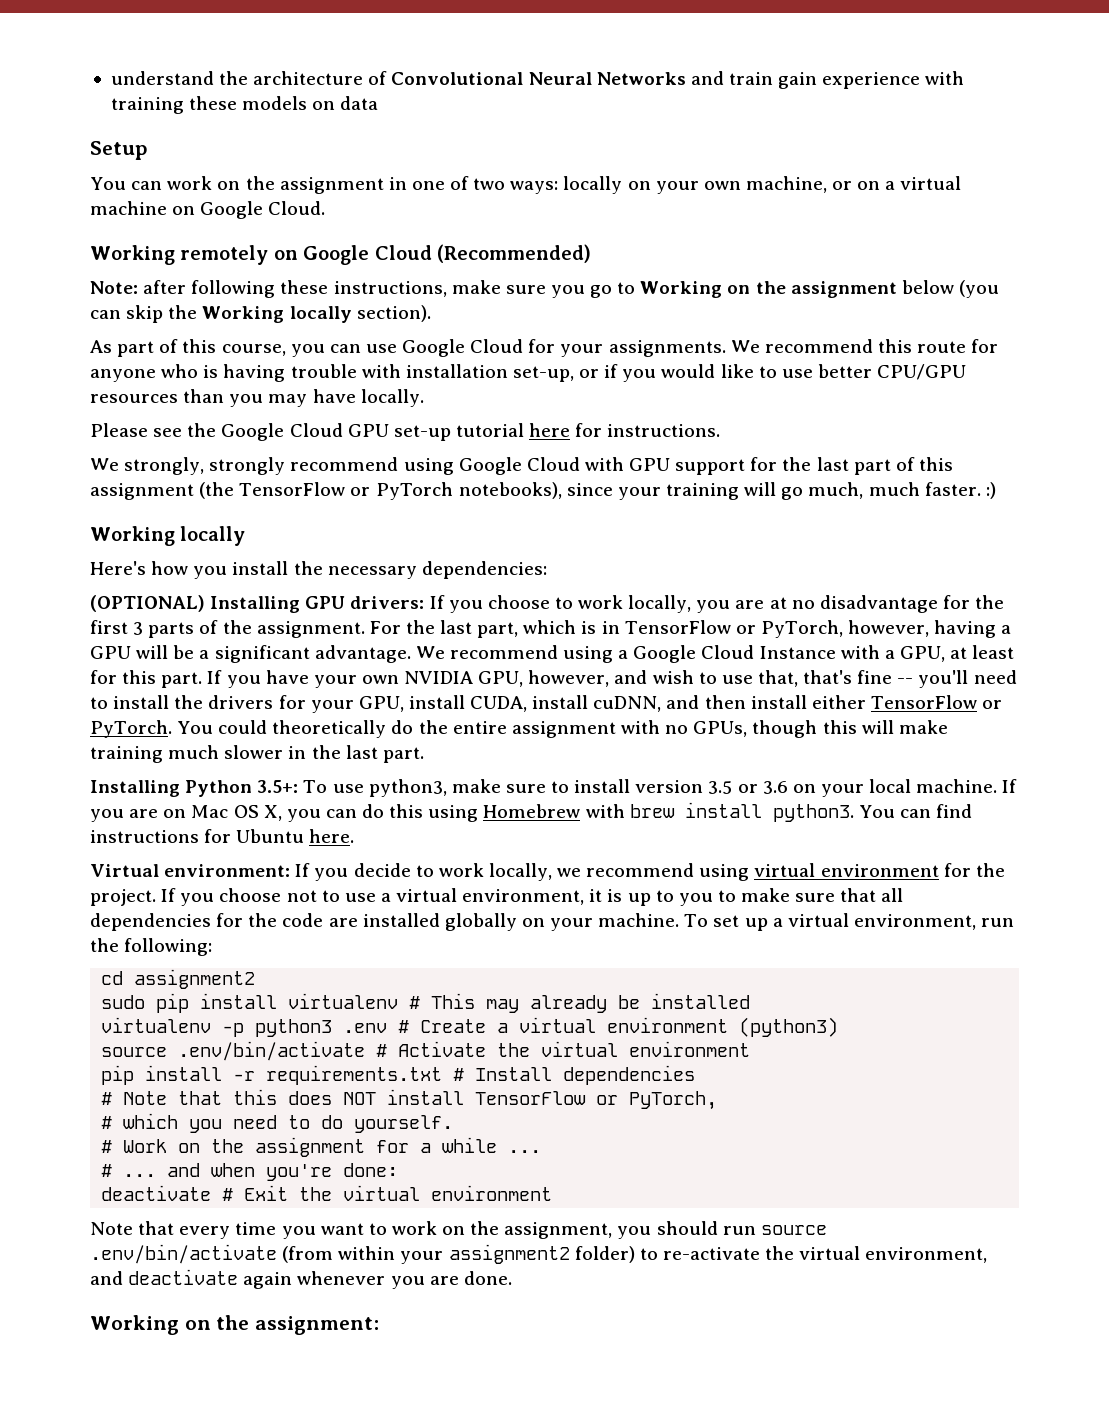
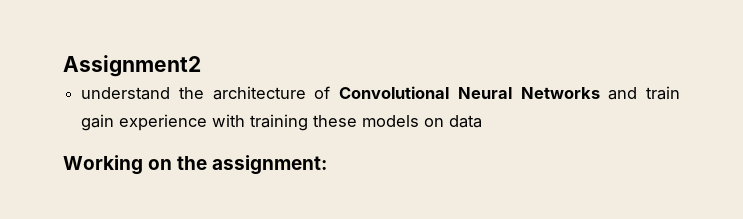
+ Assignment2
- Setup
- You can work on the assignment in one of two ways: locally on your own machine, or on a virtual machine on Google Cloud.
- Working remotely on Google Cloud (Recommended)
- Note: after following these instructions, make sure you go to Working on the assignment below (you can skip the Working locally section).
- As part of this course, you can use Google Cloud for your assignments. We recommend this route for anyone who is having trouble with installation set-up, or if you would like to use better CPU/GPU resources than you may have locally.
- Please see the Google Cloud GPU set-up tutorial here for instructions.
- We strongly, strongly recommend using Google Cloud with GPU support for the last part of this assignment (the TensorFlow or PyTorch notebooks), since your training will go much, much faster. :)
- Working locally
- Here's how you install the necessary dependencies:
- (OPTIONAL) Installing GPU drivers: If you choose to work locally, you are at no disadvantage for the first 3 parts of the assignment. For the last part, which is in TensorFlow or PyTorch, however, having a GPU will be a significant advantage. We recommend using a Google Cloud Instance with a GPU, at least for this part. If you have your own NVIDIA GPU, however, and wish to use that, that's fine -- you'll need to install the drivers for your GPU, install CUDA, install cuDNN, and then install either TensorFlow or PyTorch. You could theoretically do the entire assignment with no GPUs, though this will make training much slower in the last part.
- Installing Python 3.5+: To use python3, make sure to install version 3.5 or 3.6 on your local machine. If you are on Mac OS X, you can do this using Homebrew with brew install python3. You can find instructions for Ubuntu here.
- Virtual environment: If you decide to work locally, we recommend using virtual environment for the project. If you choose not to use a virtual environment, it is up to you to make sure that all dependencies for the code are installed globally on your machine. To set up a virtual environment, run the following:
- cd assignment2
- sudo pip install virtualenv # This may already be installed
- virtualenv -p python3 .env # Create a virtual environment (python3)
- source .env/bin/activate # Activate the virtual environment
- pip install -r requirements.txt # Install dependencies
- # Note that this does NOT install TensorFlow or PyTorch,
- # which you need to do yourself.
- # Work on the assignment for a while ...
- # ... and when you're done:
- deactivate # Exit the virtual environment
- Note that every time you want to work on the assignment, you should run source .env/bin/activate (from within your assignment2 folder) to re-activate the virtual environment, and deactivate again whenever you are done.

